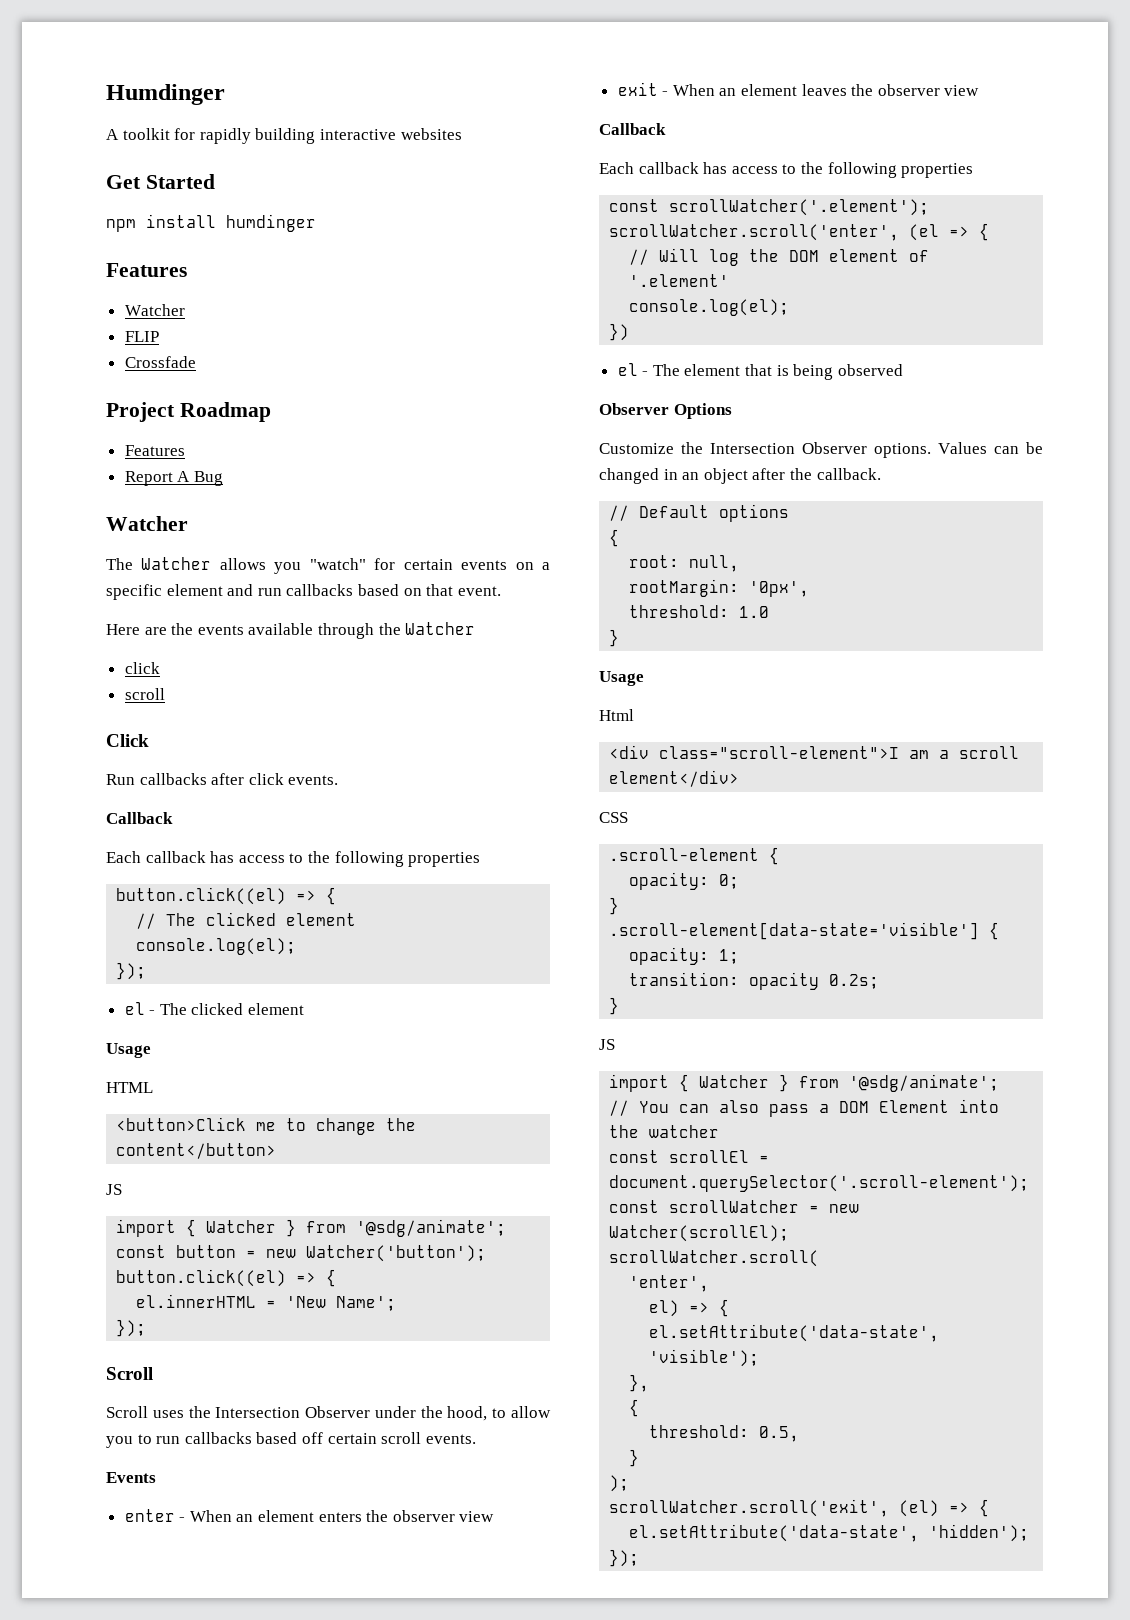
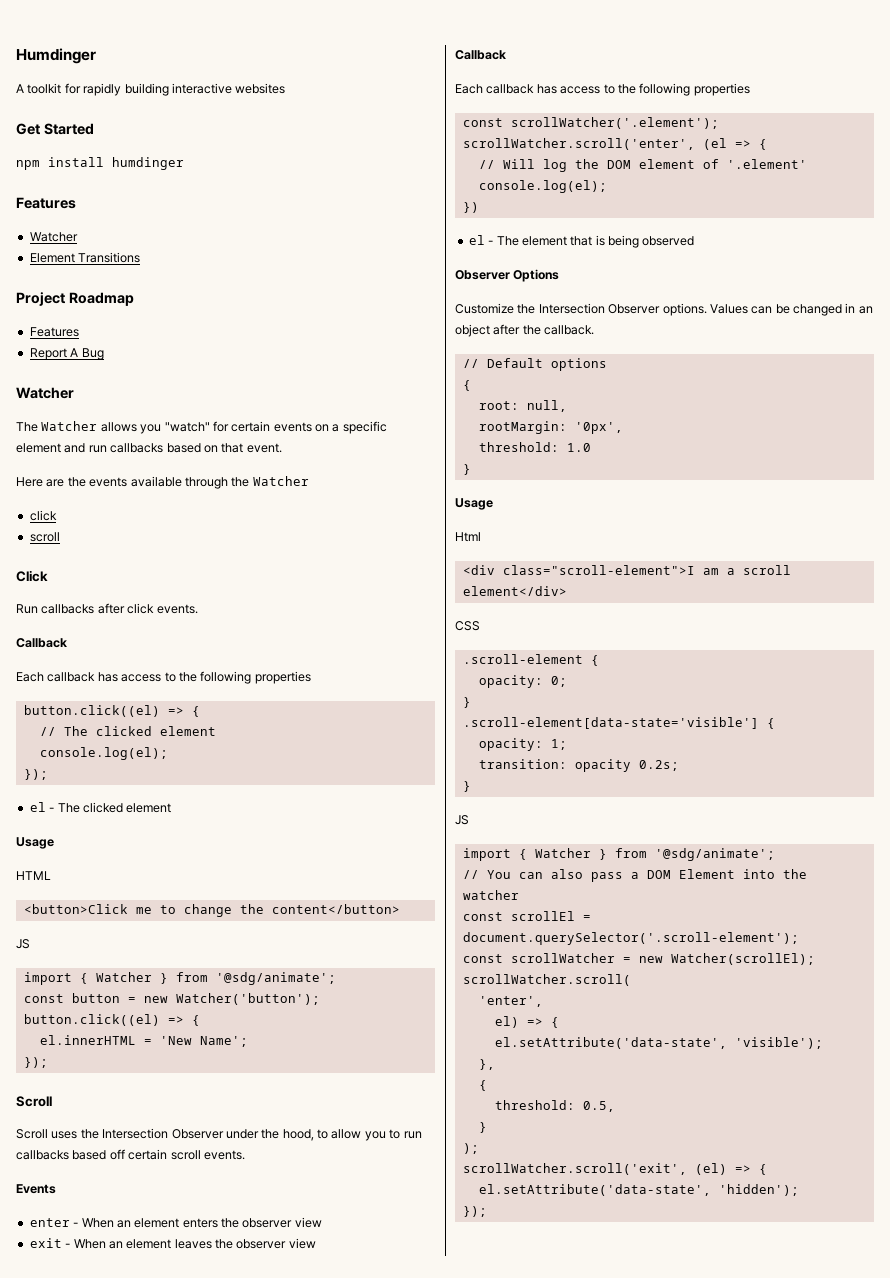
- FLIP
- Crossfade
+ Element Transitions

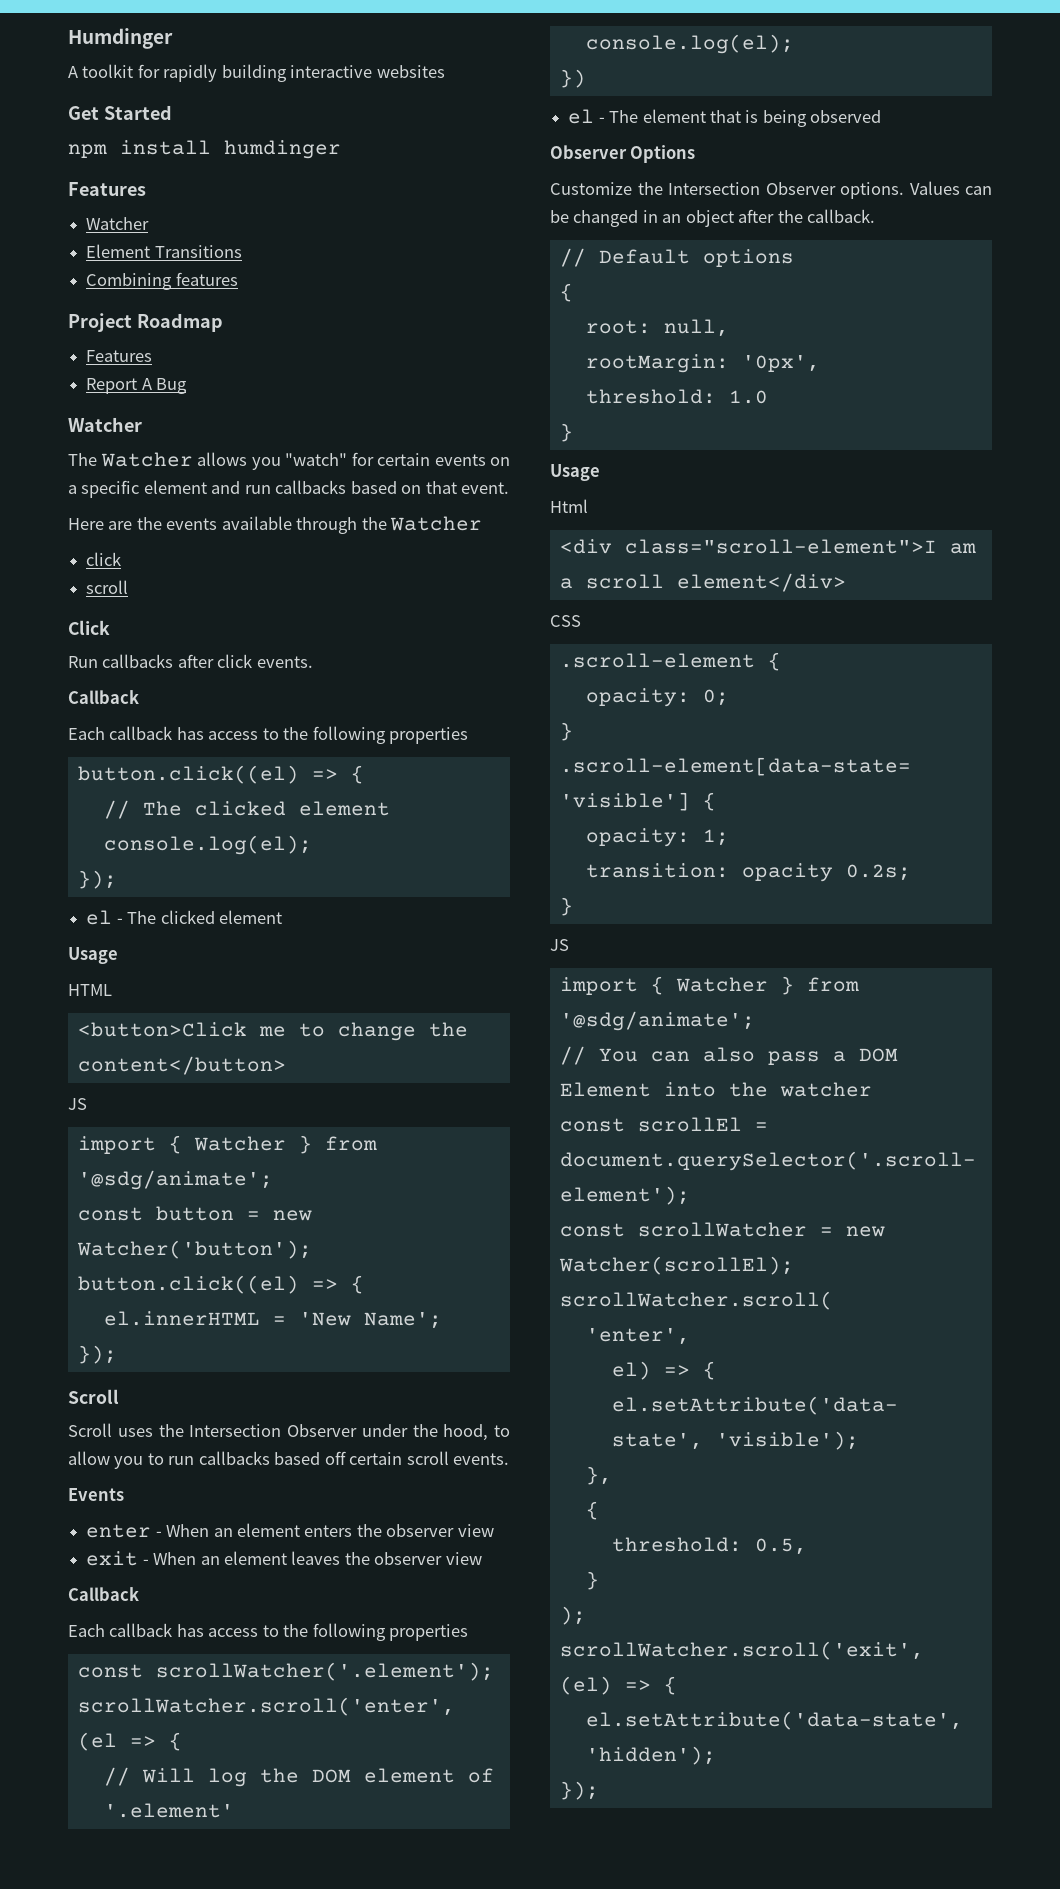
+ Combining features

